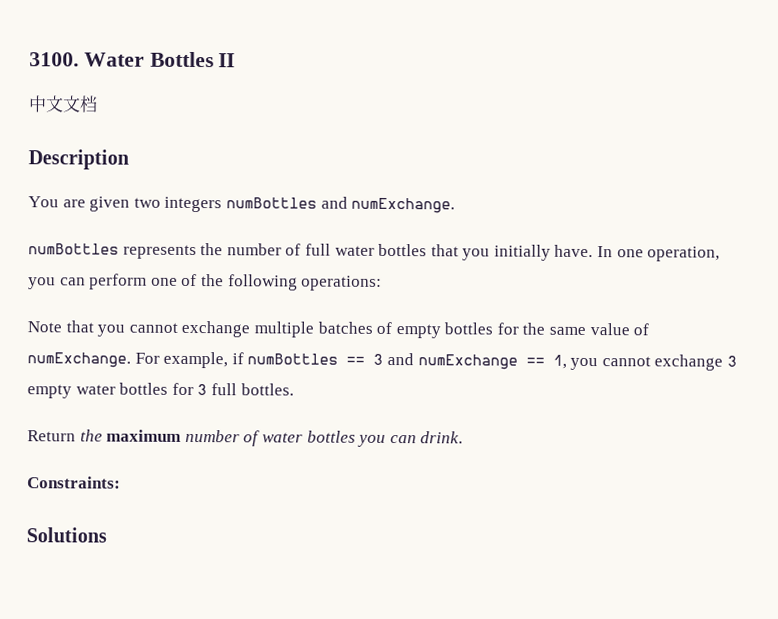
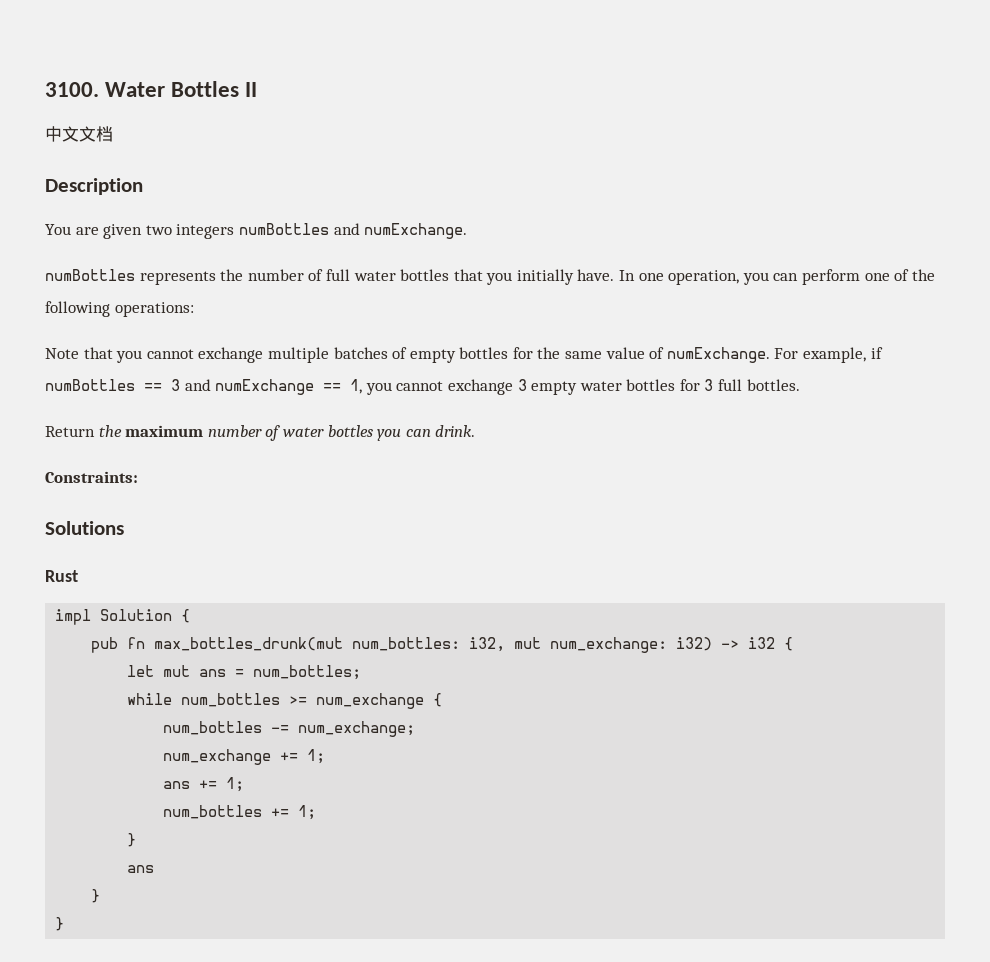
+ Rust
+ impl Solution {
+ pub fn max_bottles_drunk(mut num_bottles: i32, mut num_exchange: i32) -> i32 {
+ let mut ans = num_bottles;
+ while num_bottles >= num_exchange {
+ num_bottles -= num_exchange;
+ num_exchange += 1;
+ ans += 1;
+ num_bottles += 1;
+ }
+ ans
+ }
+ }

